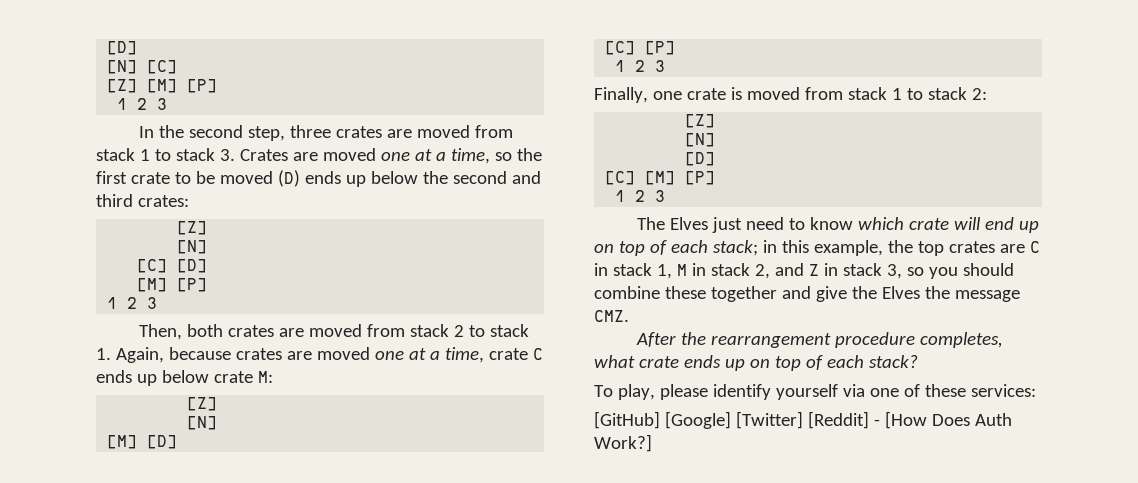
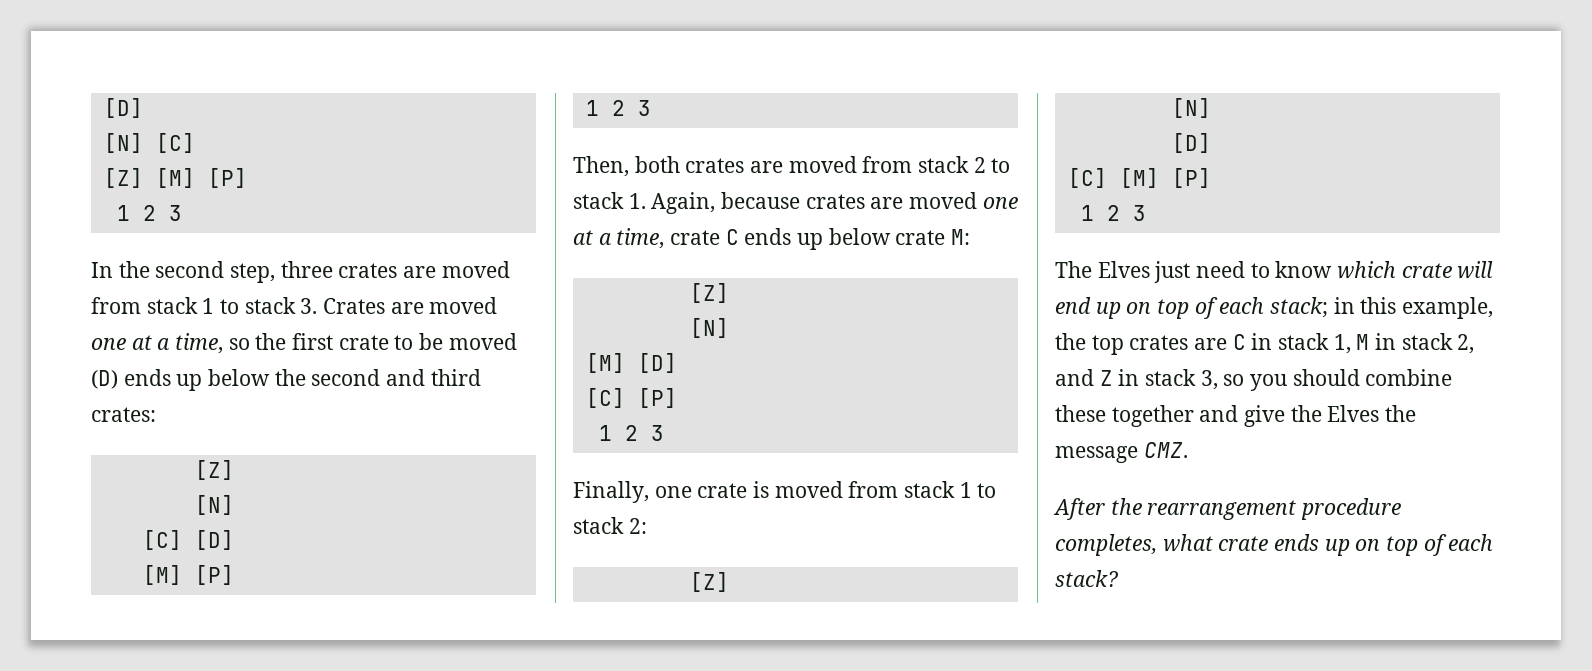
- To play, please identify yourself via one of these services:
- [GitHub] [Google] [Twitter] [Reddit] - [How Does Auth Work?]

